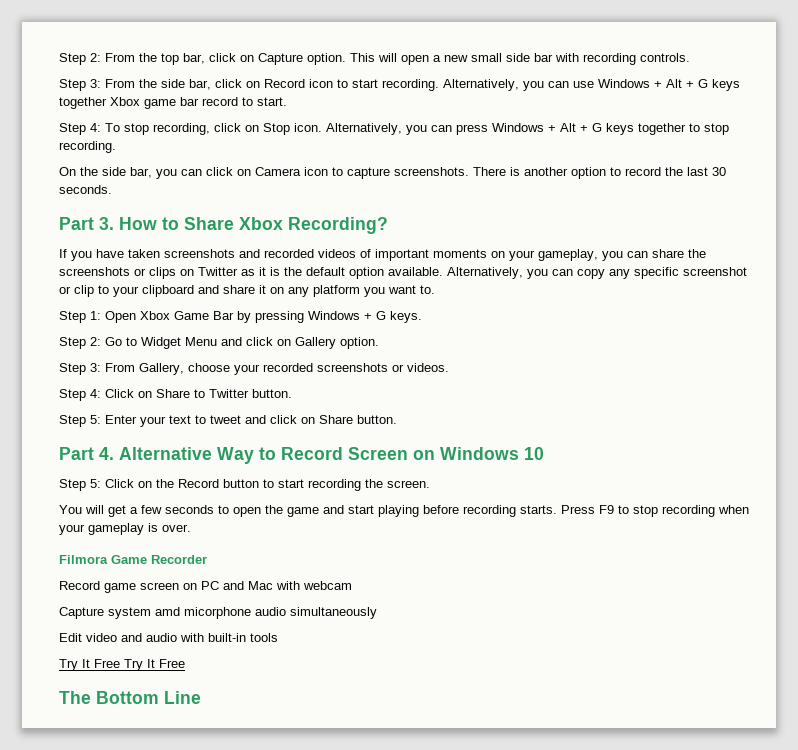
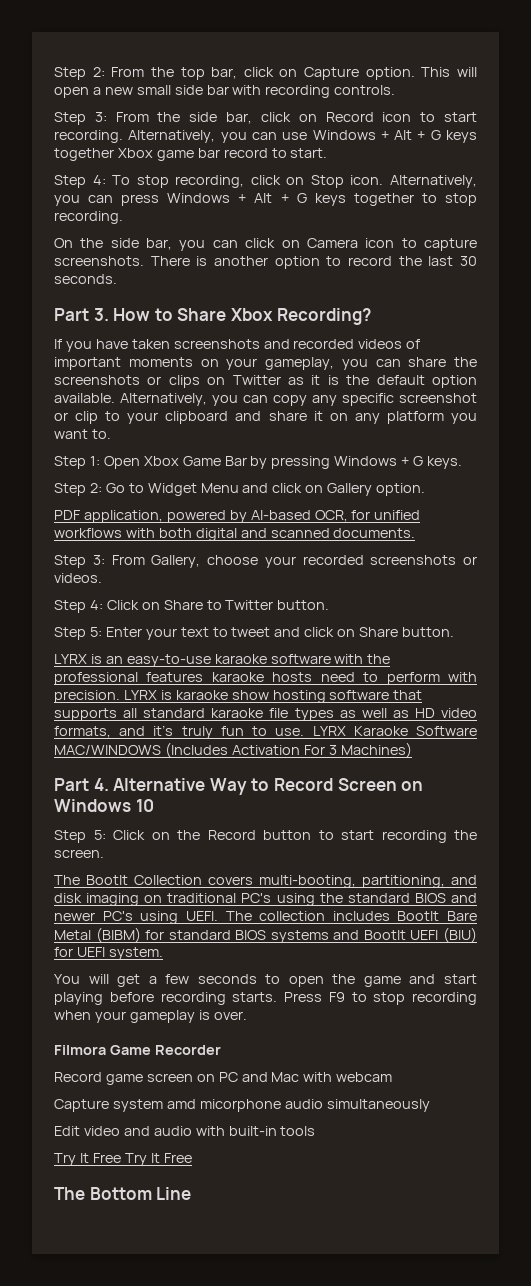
+ PDF application, powered by AI-based OCR, for unified workflows with both digital and scanned documents.
+ LYRX is an easy-to-use karaoke software with the professional features karaoke hosts need to perform with precision. LYRX is karaoke show hosting software that supports all standard karaoke file types as well as HD video formats, and it’s truly fun to use. LYRX Karaoke Software MAC/WINDOWS (Includes Activation For 3 Machines)
+ The BootIt Collection covers multi-booting, partitioning, and disk imaging on traditional PC's using the standard BIOS and newer PC's using UEFI. The collection includes BootIt Bare Metal (BIBM) for standard BIOS systems and BootIt UEFI (BIU) for UEFI system.

